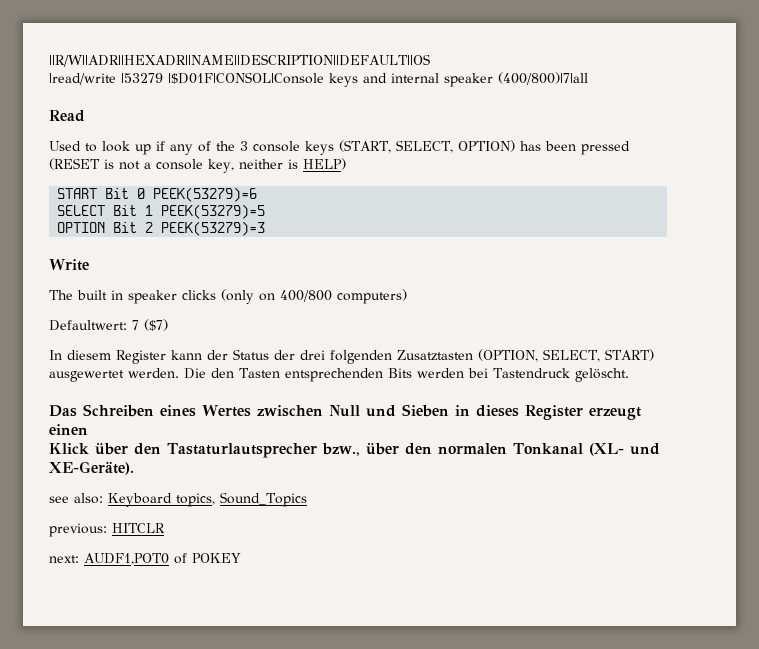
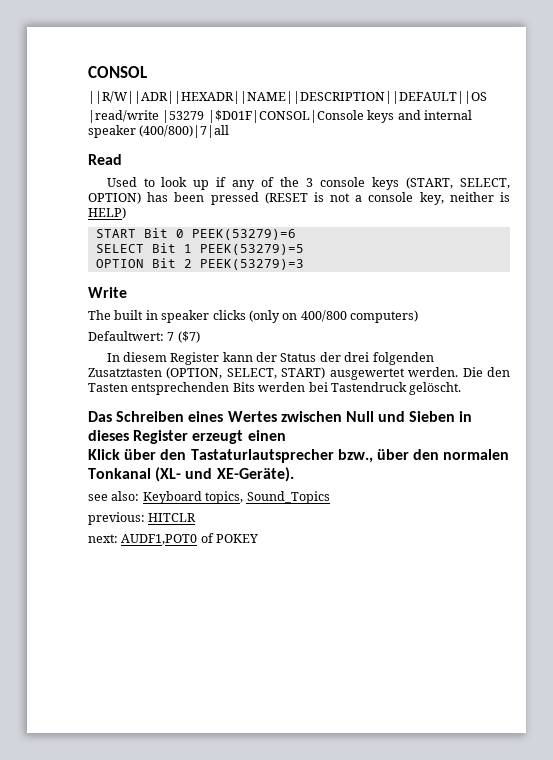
+ CONSOL

